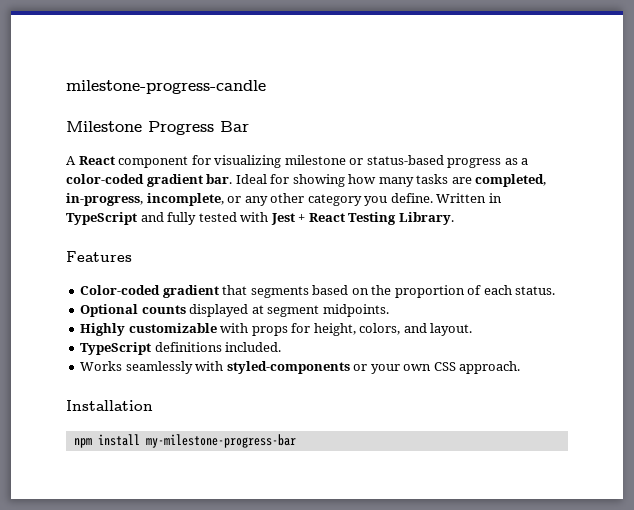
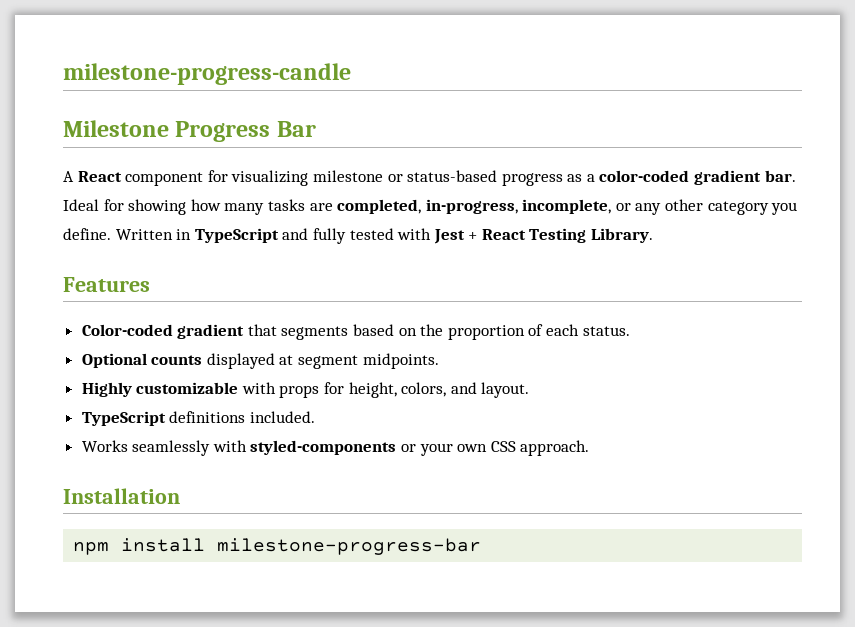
- npm install my-milestone-progress-bar
+ npm install milestone-progress-bar

